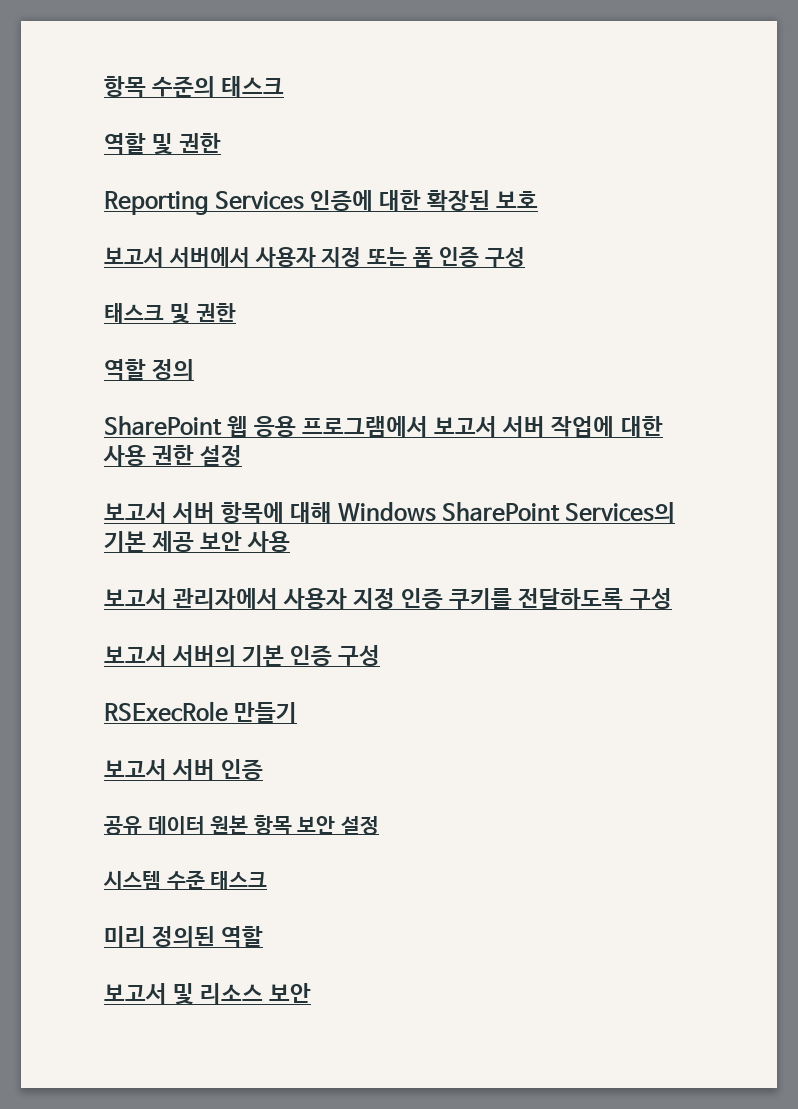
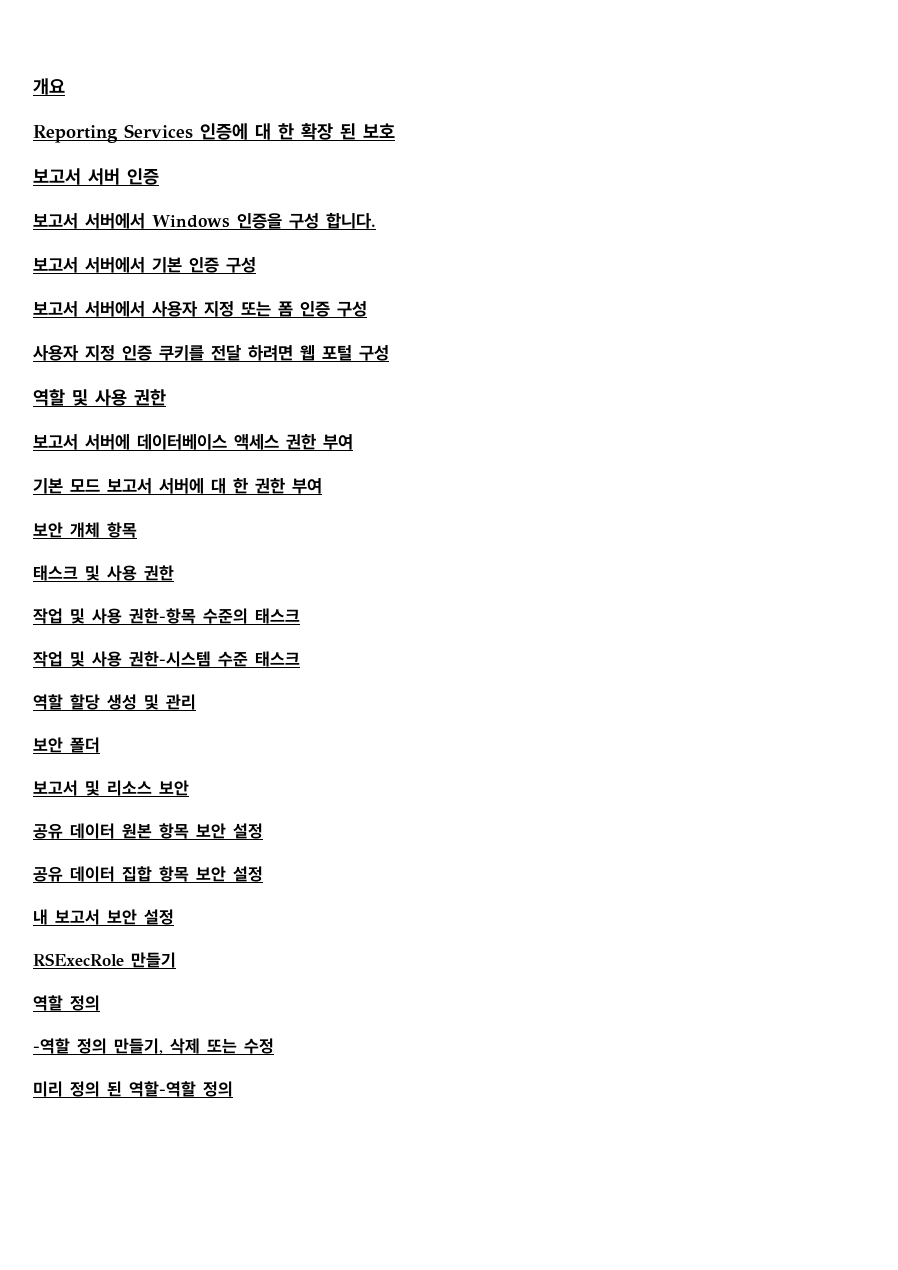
- 항목 수준의 태스크
- 역할 및 권한
- Reporting Services 인증에 대한 확장된 보호
+ 개요
+ Reporting Services 인증에 대 한 확장 된 보호
+ 보고서 서버 인증
+ 보고서 서버에서 Windows 인증을 구성 합니다.
+ 보고서 서버에서 기본 인증 구성
- 태스크 및 권한
- 역할 정의
- SharePoint 웹 응용 프로그램에서 보고서 서버 작업에 대한 사용 권한 설정
- 보고서 서버 항목에 대해 Windows SharePoint Services의 기본 제공 보안 사용
- 보고서 관리자에서 사용자 지정 인증 쿠키를 전달하도록 구성
- 보고서 서버의 기본 인증 구성
- RSExecRole 만들기
- 보고서 서버 인증
+ 사용자 지정 인증 쿠키를 전달 하려면 웹 포털 구성
+ 역할 및 사용 권한
+ 보고서 서버에 데이터베이스 액세스 권한 부여
+ 기본 모드 보고서 서버에 대 한 권한 부여
+ 보안 개체 항목
+ 태스크 및 사용 권한
+ 작업 및 사용 권한-항목 수준의 태스크
+ 작업 및 사용 권한-시스템 수준 태스크
+ 역할 할당 생성 및 관리
+ 보안 폴더
+ 보고서 및 리소스 보안
- 시스템 수준 태스크
- 미리 정의된 역할
- 보고서 및 리소스 보안
+ 공유 데이터 집합 항목 보안 설정
+ 내 보고서 보안 설정
+ RSExecRole 만들기
+ 역할 정의
+ -역할 정의 만들기, 삭제 또는 수정
+ 미리 정의 된 역할-역할 정의

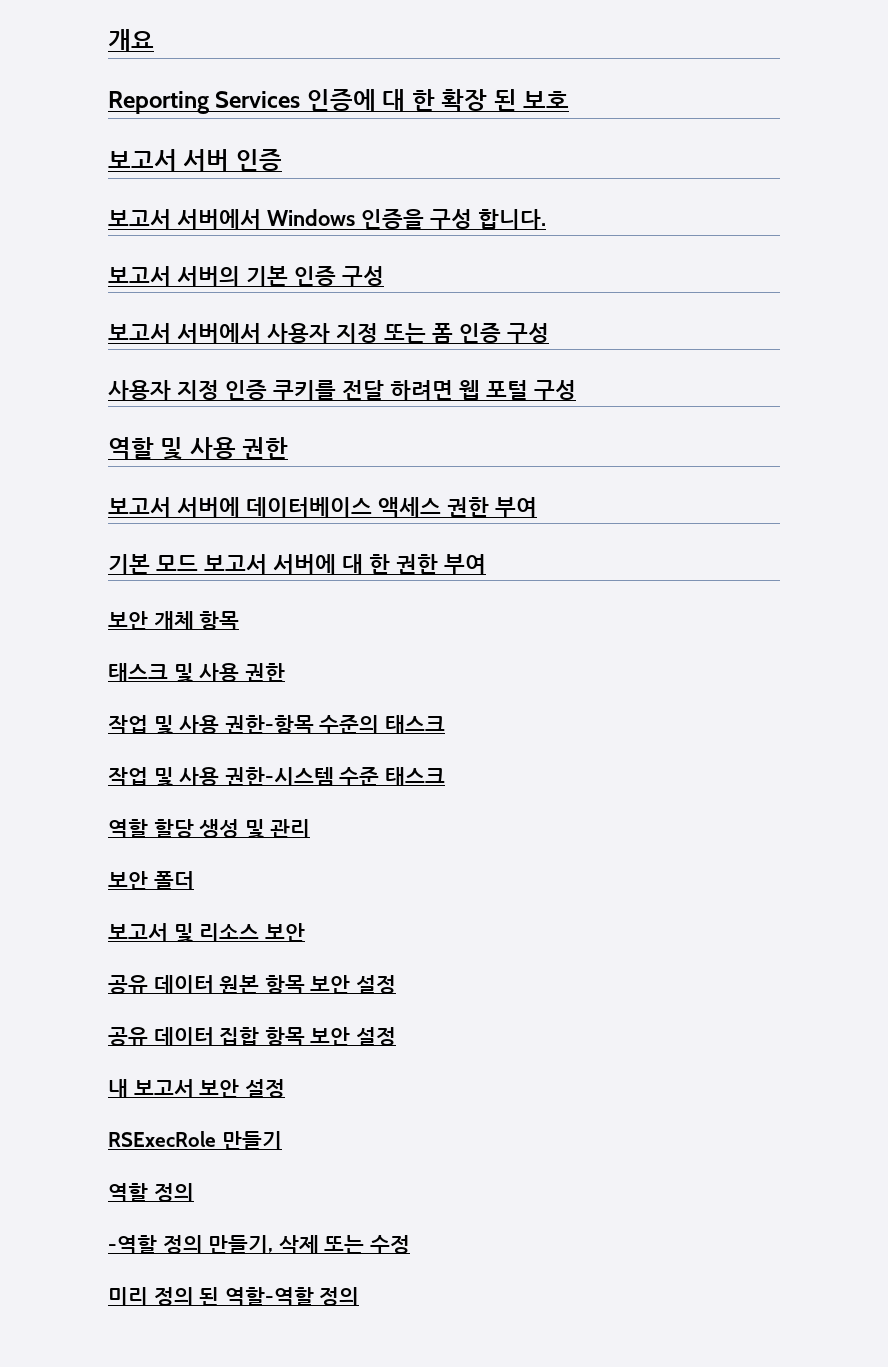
- 보고서 서버에서 기본 인증 구성
+ 보고서 서버의 기본 인증 구성

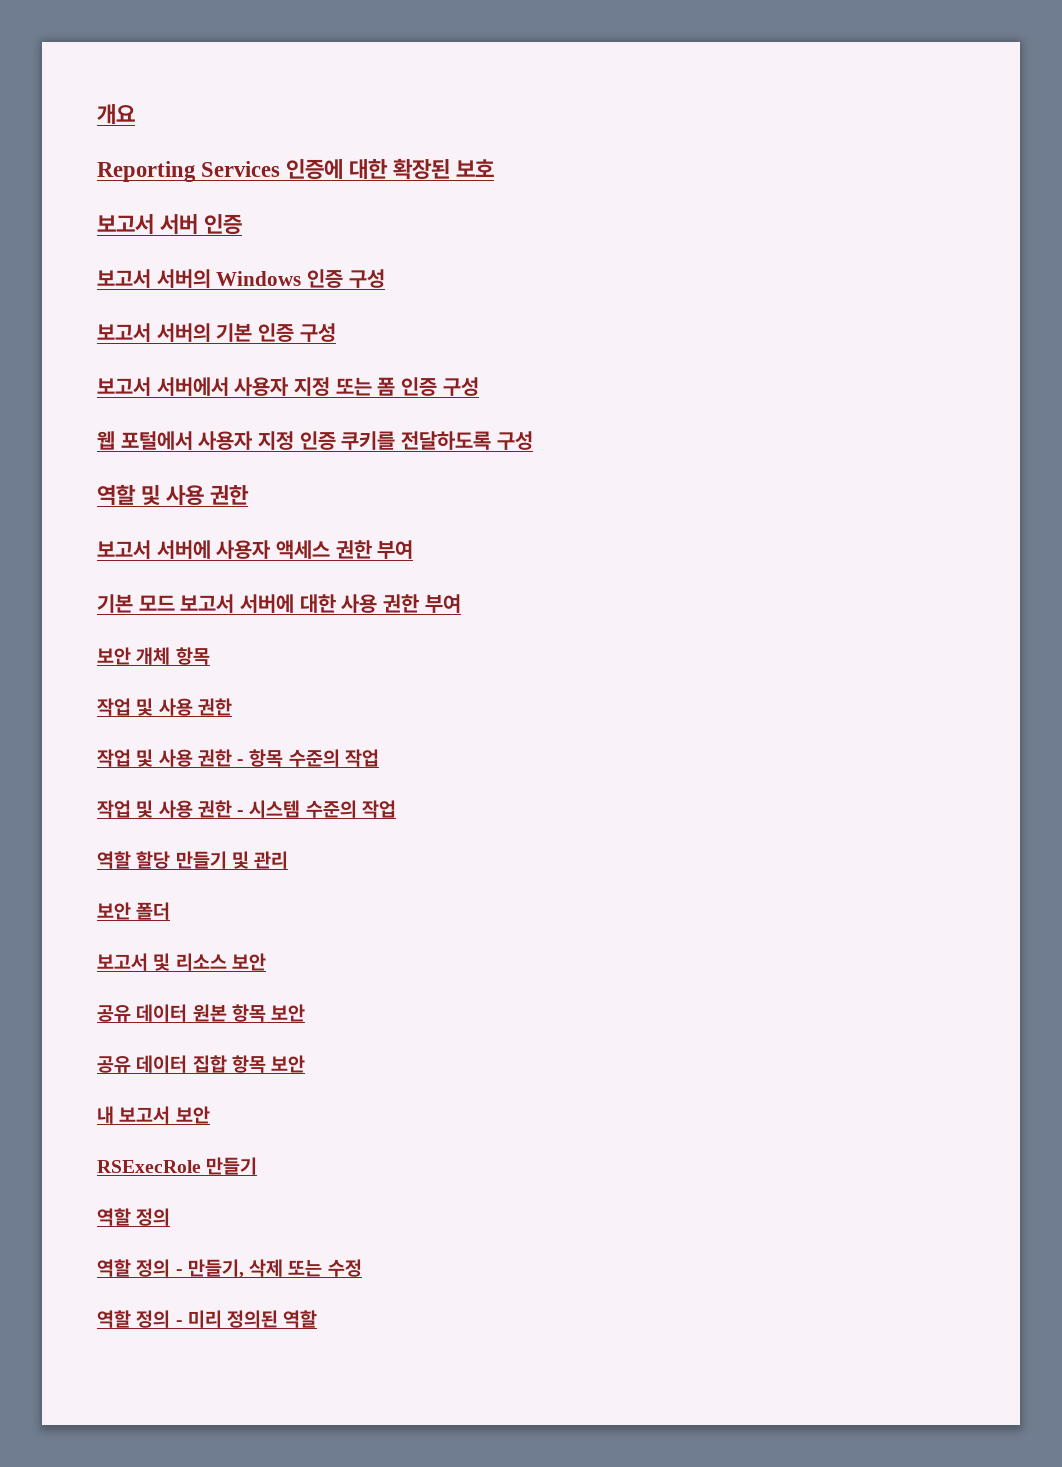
- Reporting Services 인증에 대 한 확장 된 보호
+ Reporting Services 인증에 대한 확장된 보호
- 보고서 서버에서 Windows 인증을 구성 합니다.
+ 보고서 서버의 Windows 인증 구성
- 사용자 지정 인증 쿠키를 전달 하려면 웹 포털 구성
+ 웹 포털에서 사용자 지정 인증 쿠키를 전달하도록 구성
- 보고서 서버에 데이터베이스 액세스 권한 부여
+ 보고서 서버에 사용자 액세스 권한 부여
- 기본 모드 보고서 서버에 대 한 권한 부여
+ 기본 모드 보고서 서버에 대한 사용 권한 부여
  보안 개체 항목
- 태스크 및 사용 권한
+ 작업 및 사용 권한
- 작업 및 사용 권한-항목 수준의 태스크
- 작업 및 사용 권한-시스템 수준 태스크
+ 작업 및 사용 권한 - 항목 수준의 작업
+ 작업 및 사용 권한 - 시스템 수준의 작업
- 역할 할당 생성 및 관리
+ 역할 할당 만들기 및 관리
- 공유 데이터 원본 항목 보안 설정
+ 공유 데이터 원본 항목 보안
- 공유 데이터 집합 항목 보안 설정
+ 공유 데이터 집합 항목 보안
- 내 보고서 보안 설정
+ 내 보고서 보안
- -역할 정의 만들기, 삭제 또는 수정
+ 역할 정의 - 만들기, 삭제 또는 수정
- 미리 정의 된 역할-역할 정의
+ 역할 정의 - 미리 정의된 역할

